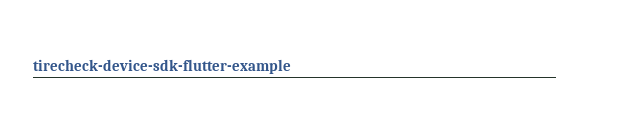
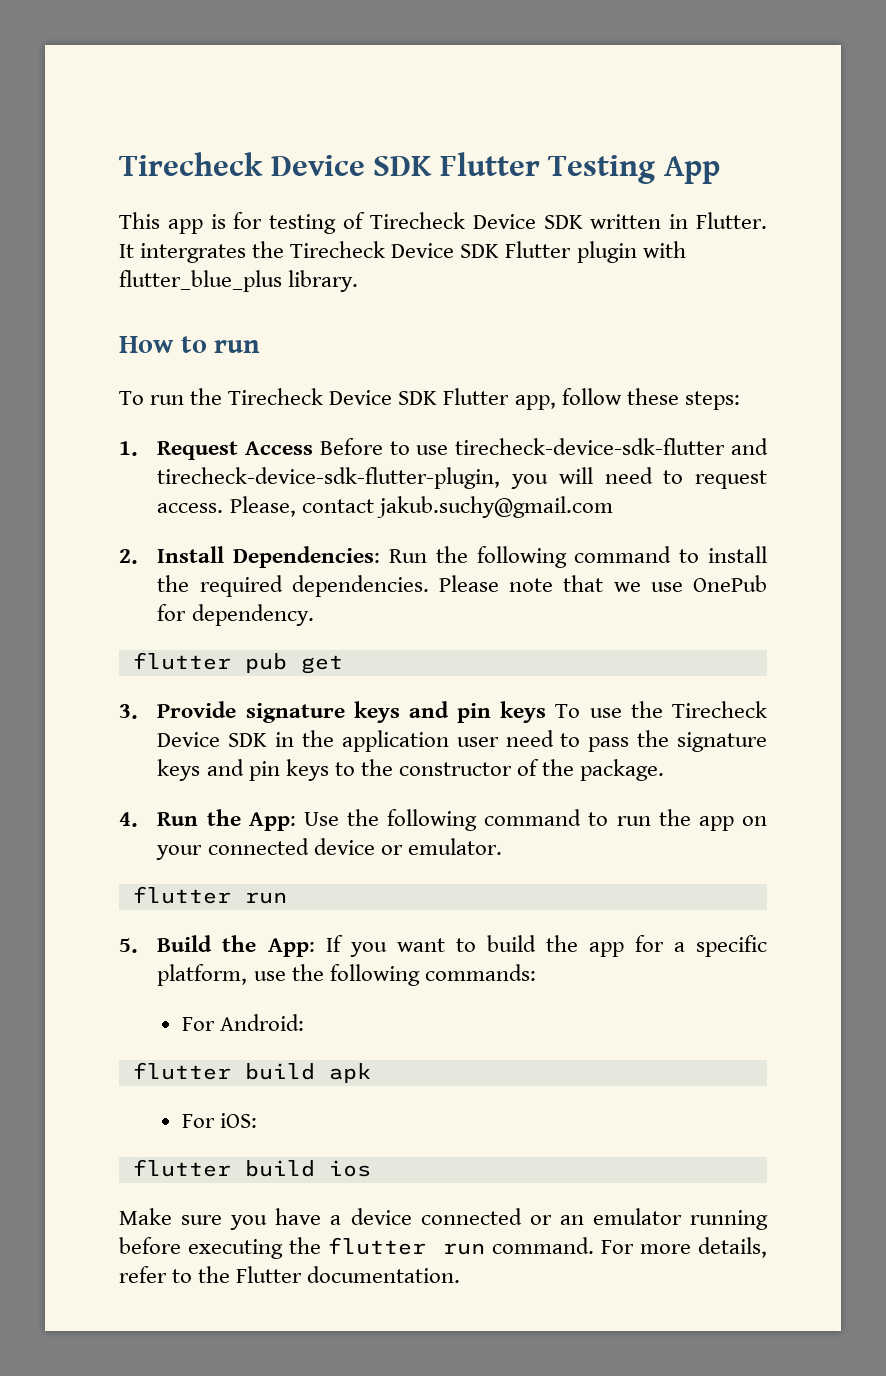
- tirecheck-device-sdk-flutter-example
+ Tirecheck Device SDK Flutter Testing App
+ This app is for testing of Tirecheck Device SDK written in Flutter. It intergrates the Tirecheck Device SDK Flutter plugin with flutter_blue_plus library.
+ How to run
+ To run the Tirecheck Device SDK Flutter app, follow these steps:
+ 1. Request Access Before to use tirecheck-device-sdk-flutter and tirecheck-device-sdk-flutter-plugin, you will need to request access. Please, contact jakub.suchy@gmail.com
+ 2. Install Dependencies: Run the following command to install the required dependencies. Please note that we use OnePub for dependency.
+ flutter pub get
+ 3. Provide signature keys and pin keys To use the Tirecheck Device SDK in the application user need to pass the signature keys and pin keys to the constructor of the package.
+ 4. Run the App: Use the following command to run the app on your connected device or emulator.
+ flutter run
+ 5. Build the App: If you want to build the app for a specific platform, use the following commands:
+ For Android:
+ flutter build apk
+ For iOS:
+ flutter build ios
+ Make sure you have a device connected or an emulator running before executing the flutter run command. For more details, refer to the Flutter documentation.

